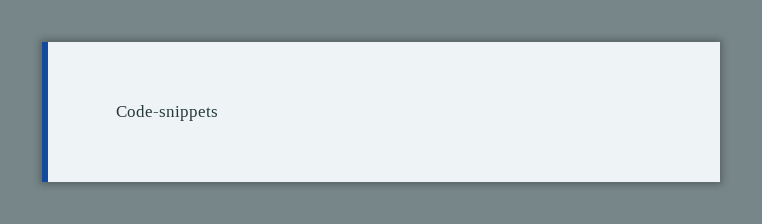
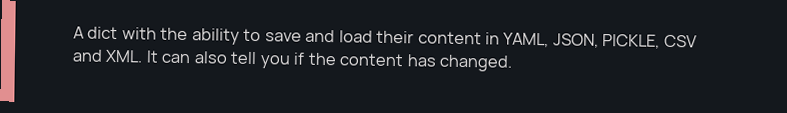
- Code-snippets
+ A dict with the ability to save and load their content in YAML, JSON, PICKLE, CSV and XML. It can also tell you if the content has changed.

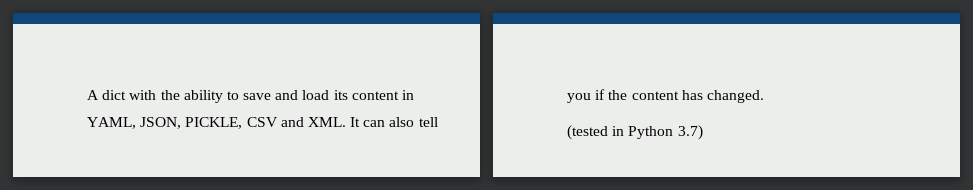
- A dict with the ability to save and load their content in YAML, JSON, PICKLE, CSV and XML. It can also tell you if the content has changed.
+ A dict with the ability to save and load its content in YAML, JSON, PICKLE, CSV and XML. It can also tell you if the content has changed.
+ (tested in Python 3.7)

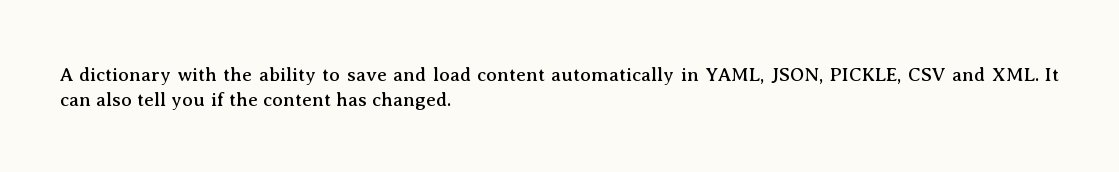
- A dict with the ability to save and load its content in YAML, JSON, PICKLE, CSV and XML. It can also tell you if the content has changed.
+ A dictionary with the ability to save and load content automatically in YAML, JSON, PICKLE, CSV and XML. It can also tell you if the content has changed.
- (tested in Python 3.7)

